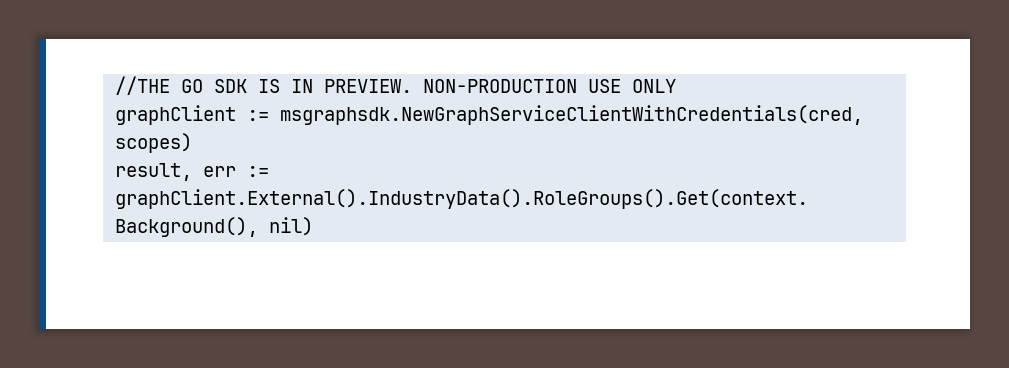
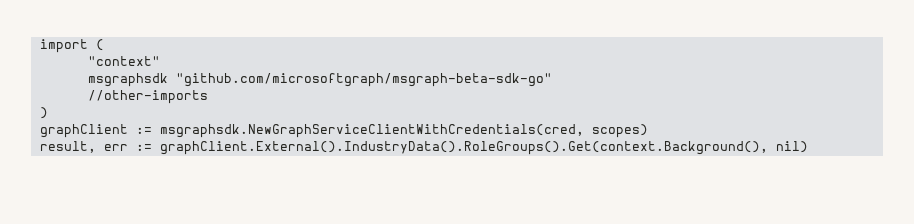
- //THE GO SDK IS IN PREVIEW. NON-PRODUCTION USE ONLY
+ import (
+ "context"
+ msgraphsdk "github.com/microsoftgraph/msgraph-beta-sdk-go"
+ //other-imports
+ )

